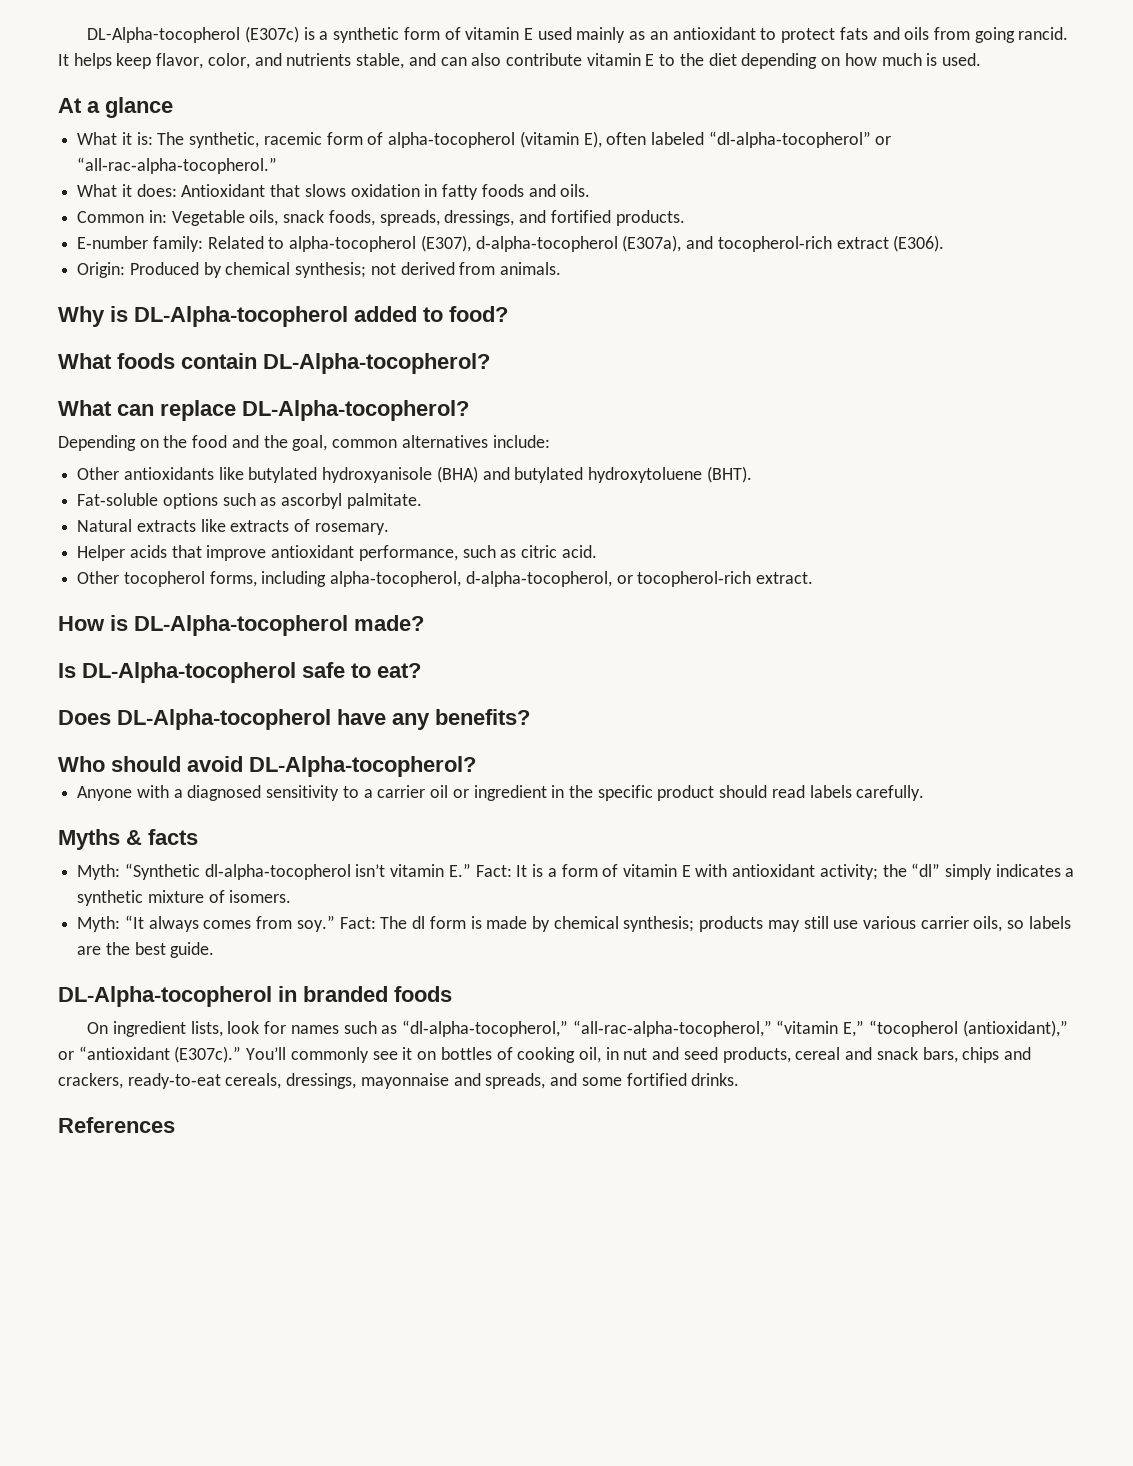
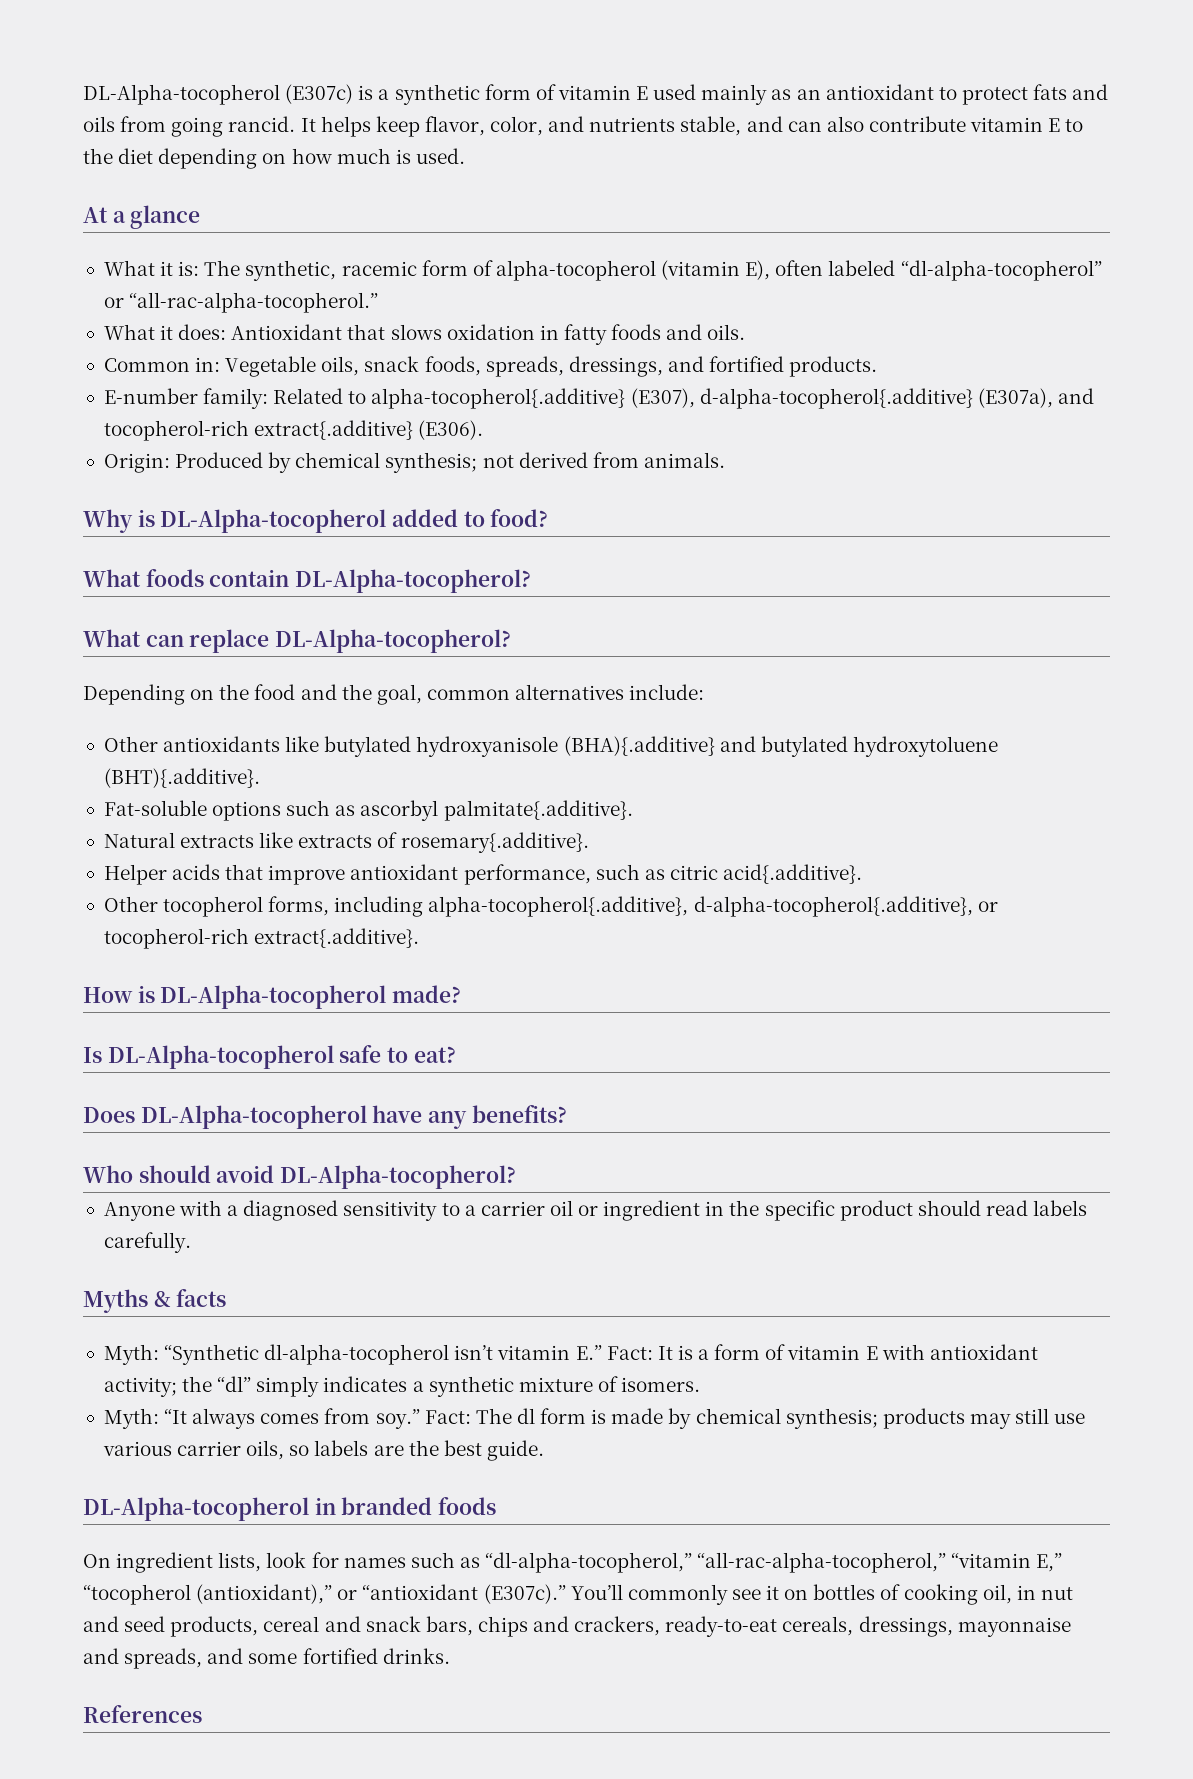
- E‑number family: Related to alpha‑tocopherol (E307), d‑alpha‑tocopherol (E307a), and tocopherol‑rich extract (E306).
+ E‑number family: Related to alpha‑tocopherol{.additive} (E307), d‑alpha‑tocopherol{.additive} (E307a), and tocopherol‑rich extract{.additive} (E306).
- Other antioxidants like butylated hydroxyanisole (BHA) and butylated hydroxytoluene (BHT).
+ Other antioxidants like butylated hydroxyanisole (BHA){.additive} and butylated hydroxytoluene (BHT){.additive}.
- Fat‑soluble options such as ascorbyl palmitate.
+ Fat‑soluble options such as ascorbyl palmitate{.additive}.
- Natural extracts like extracts of rosemary.
+ Natural extracts like extracts of rosemary{.additive}.
- Helper acids that improve antioxidant performance, such as citric acid.
+ Helper acids that improve antioxidant performance, such as citric acid{.additive}.
- Other tocopherol forms, including alpha‑tocopherol, d‑alpha‑tocopherol, or tocopherol‑rich extract.
+ Other tocopherol forms, including alpha‑tocopherol{.additive}, d‑alpha‑tocopherol{.additive}, or tocopherol‑rich extract{.additive}.

